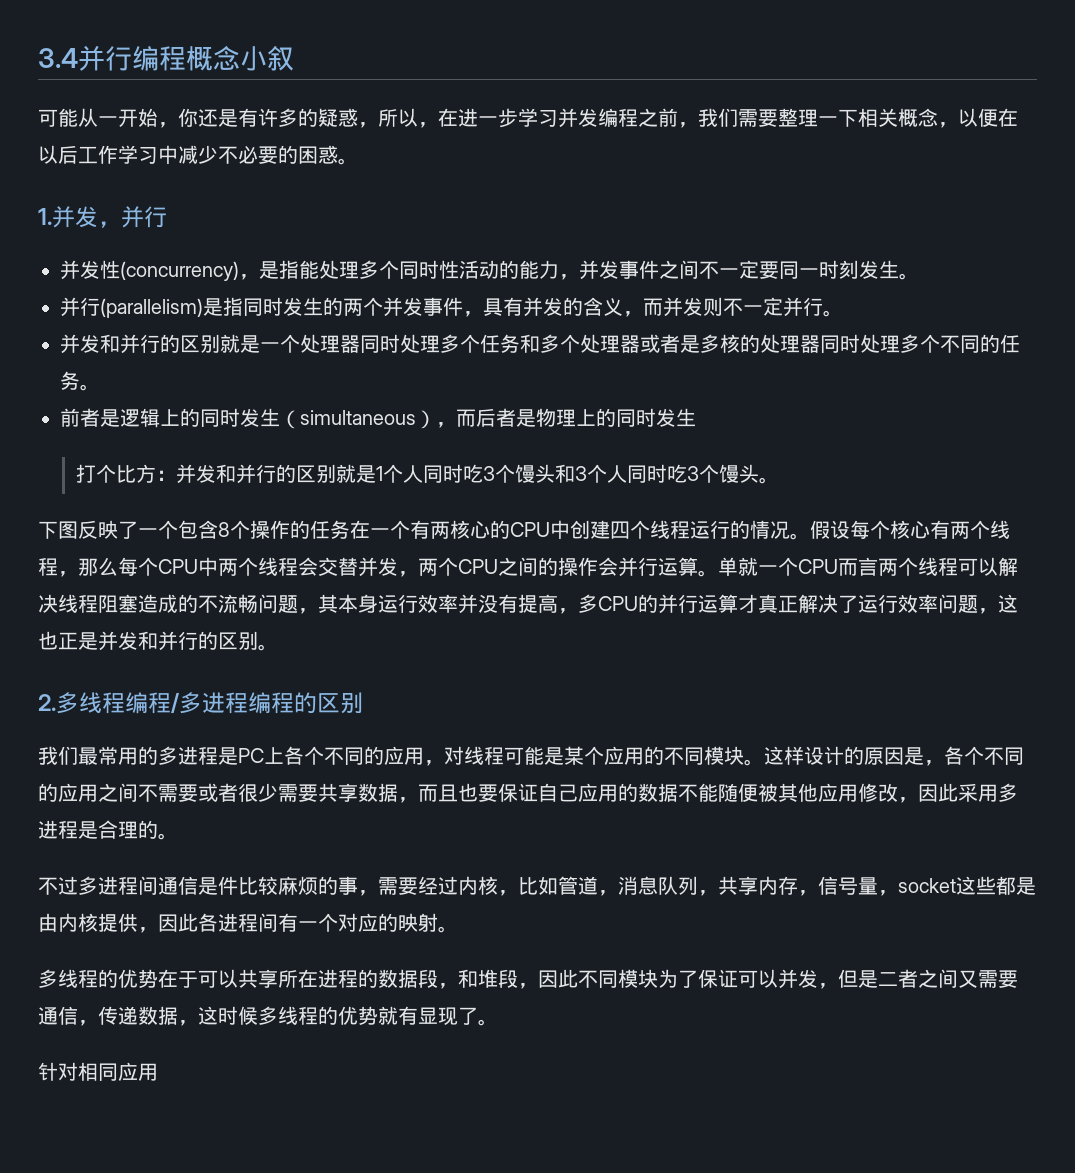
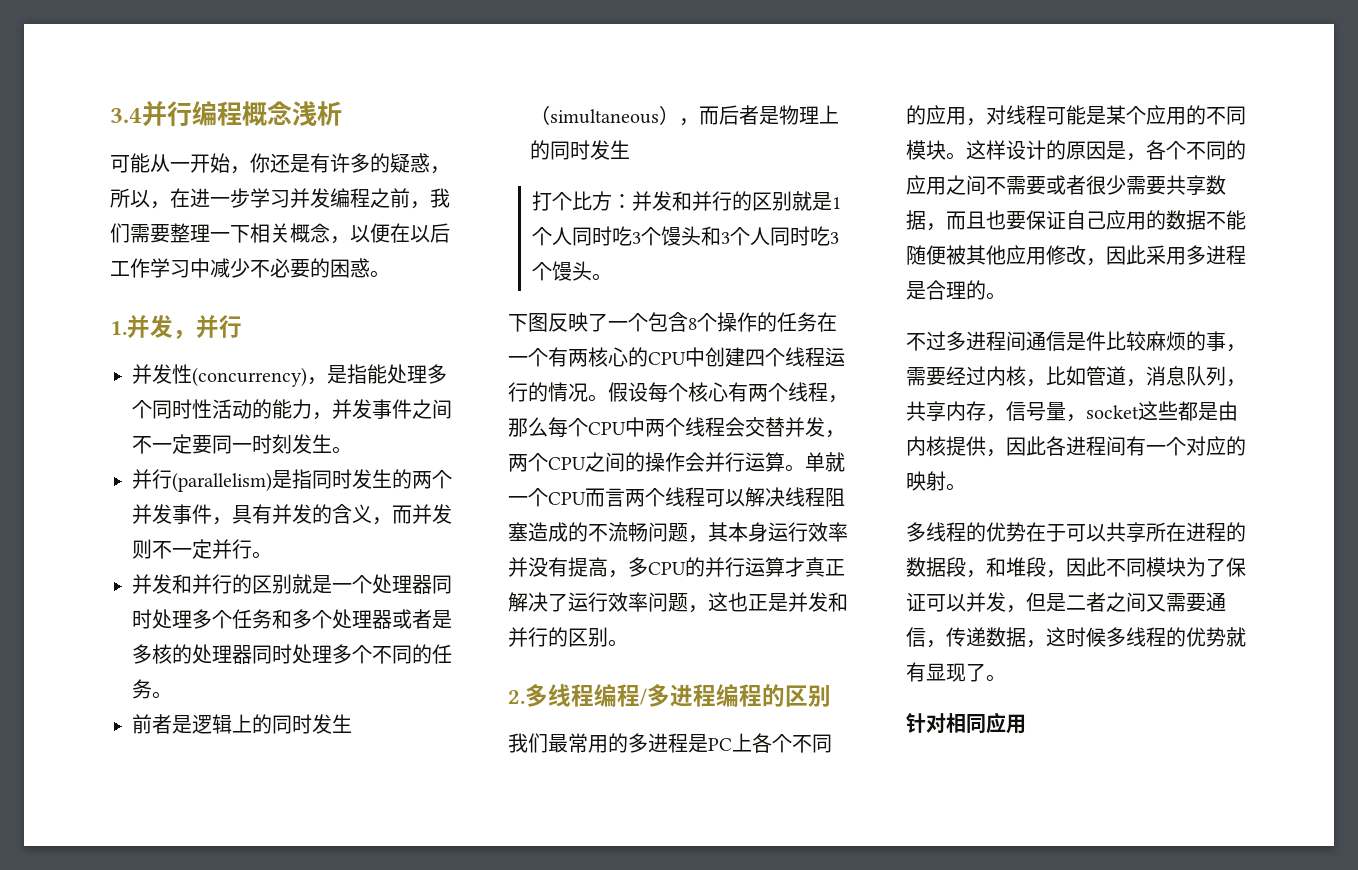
- 3.4并行编程概念小叙
+ 3.4并行编程概念浅析

